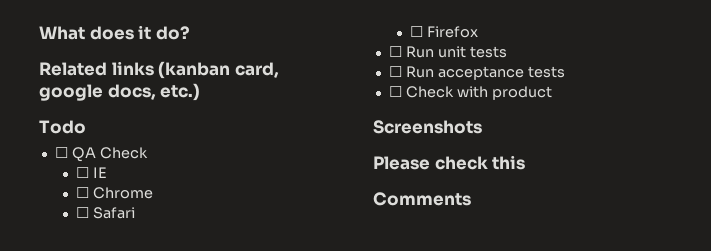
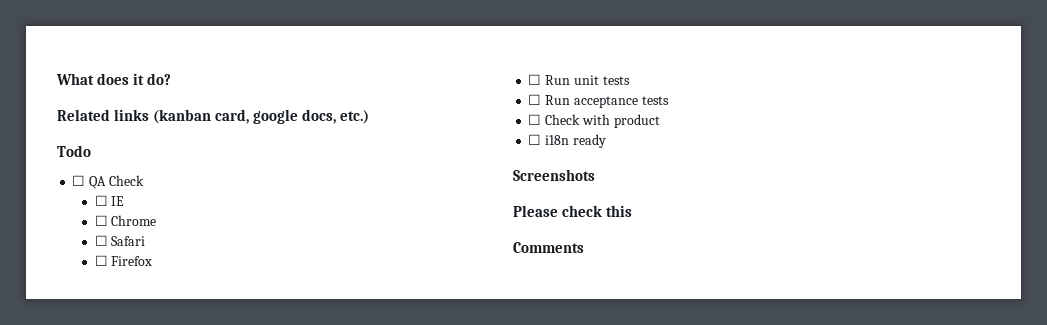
+ ☐ i18n ready

